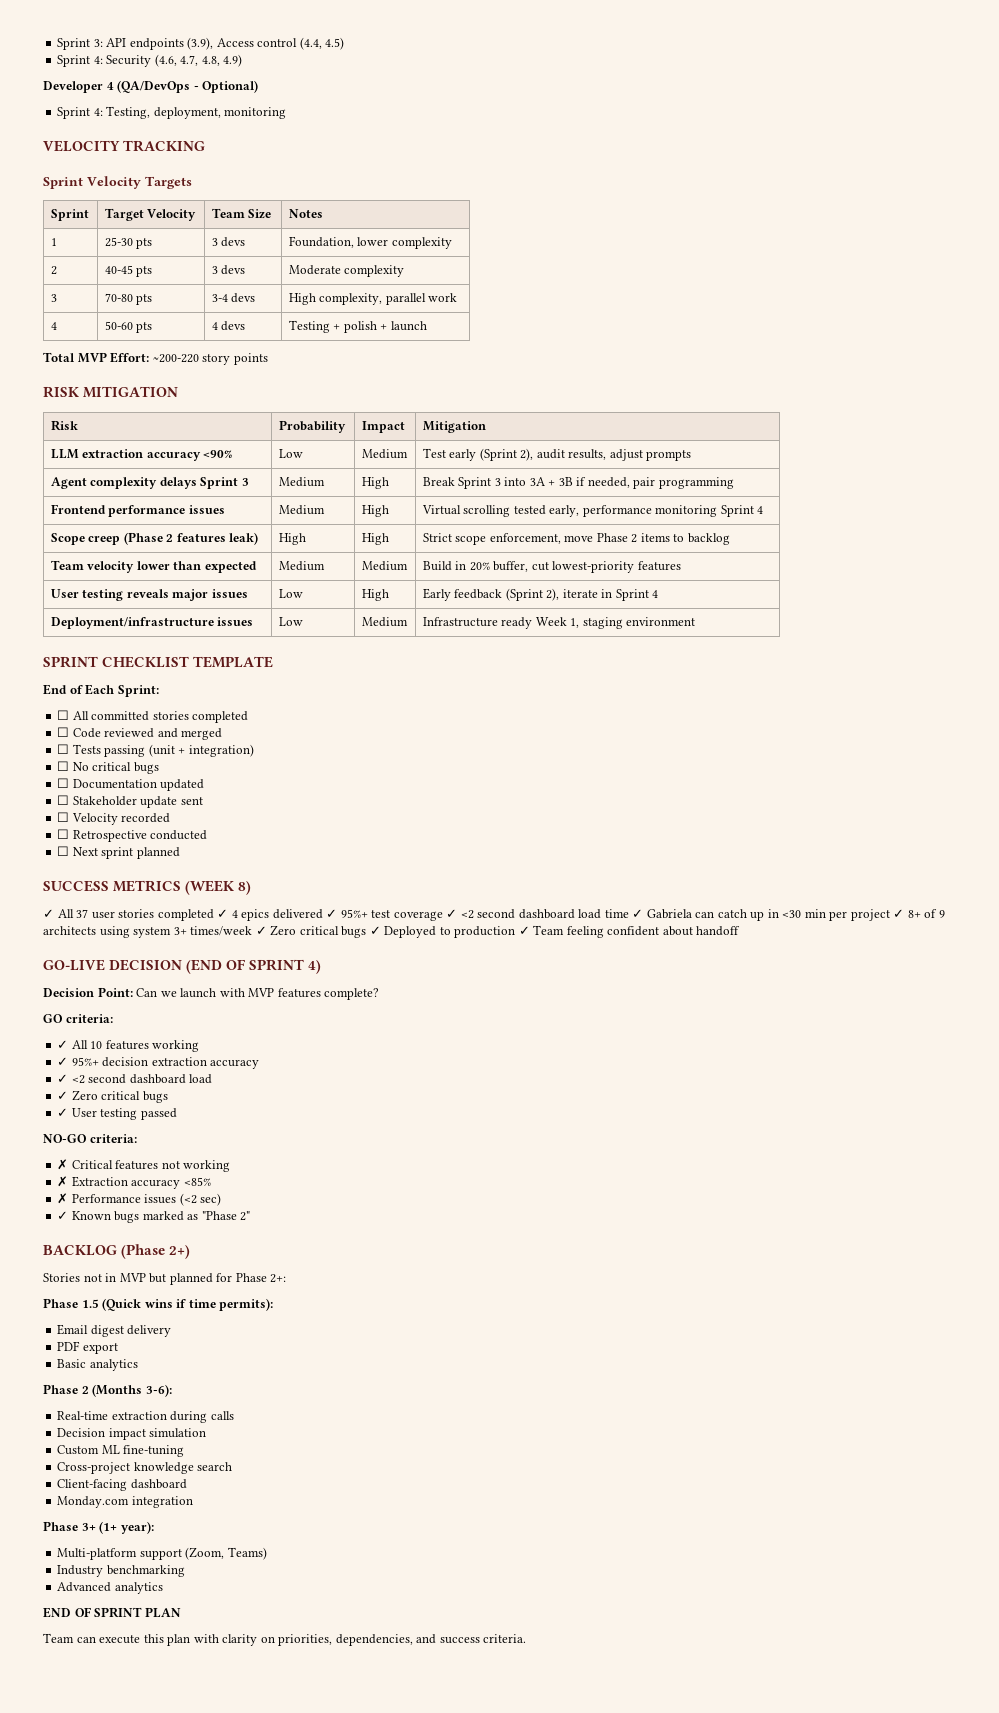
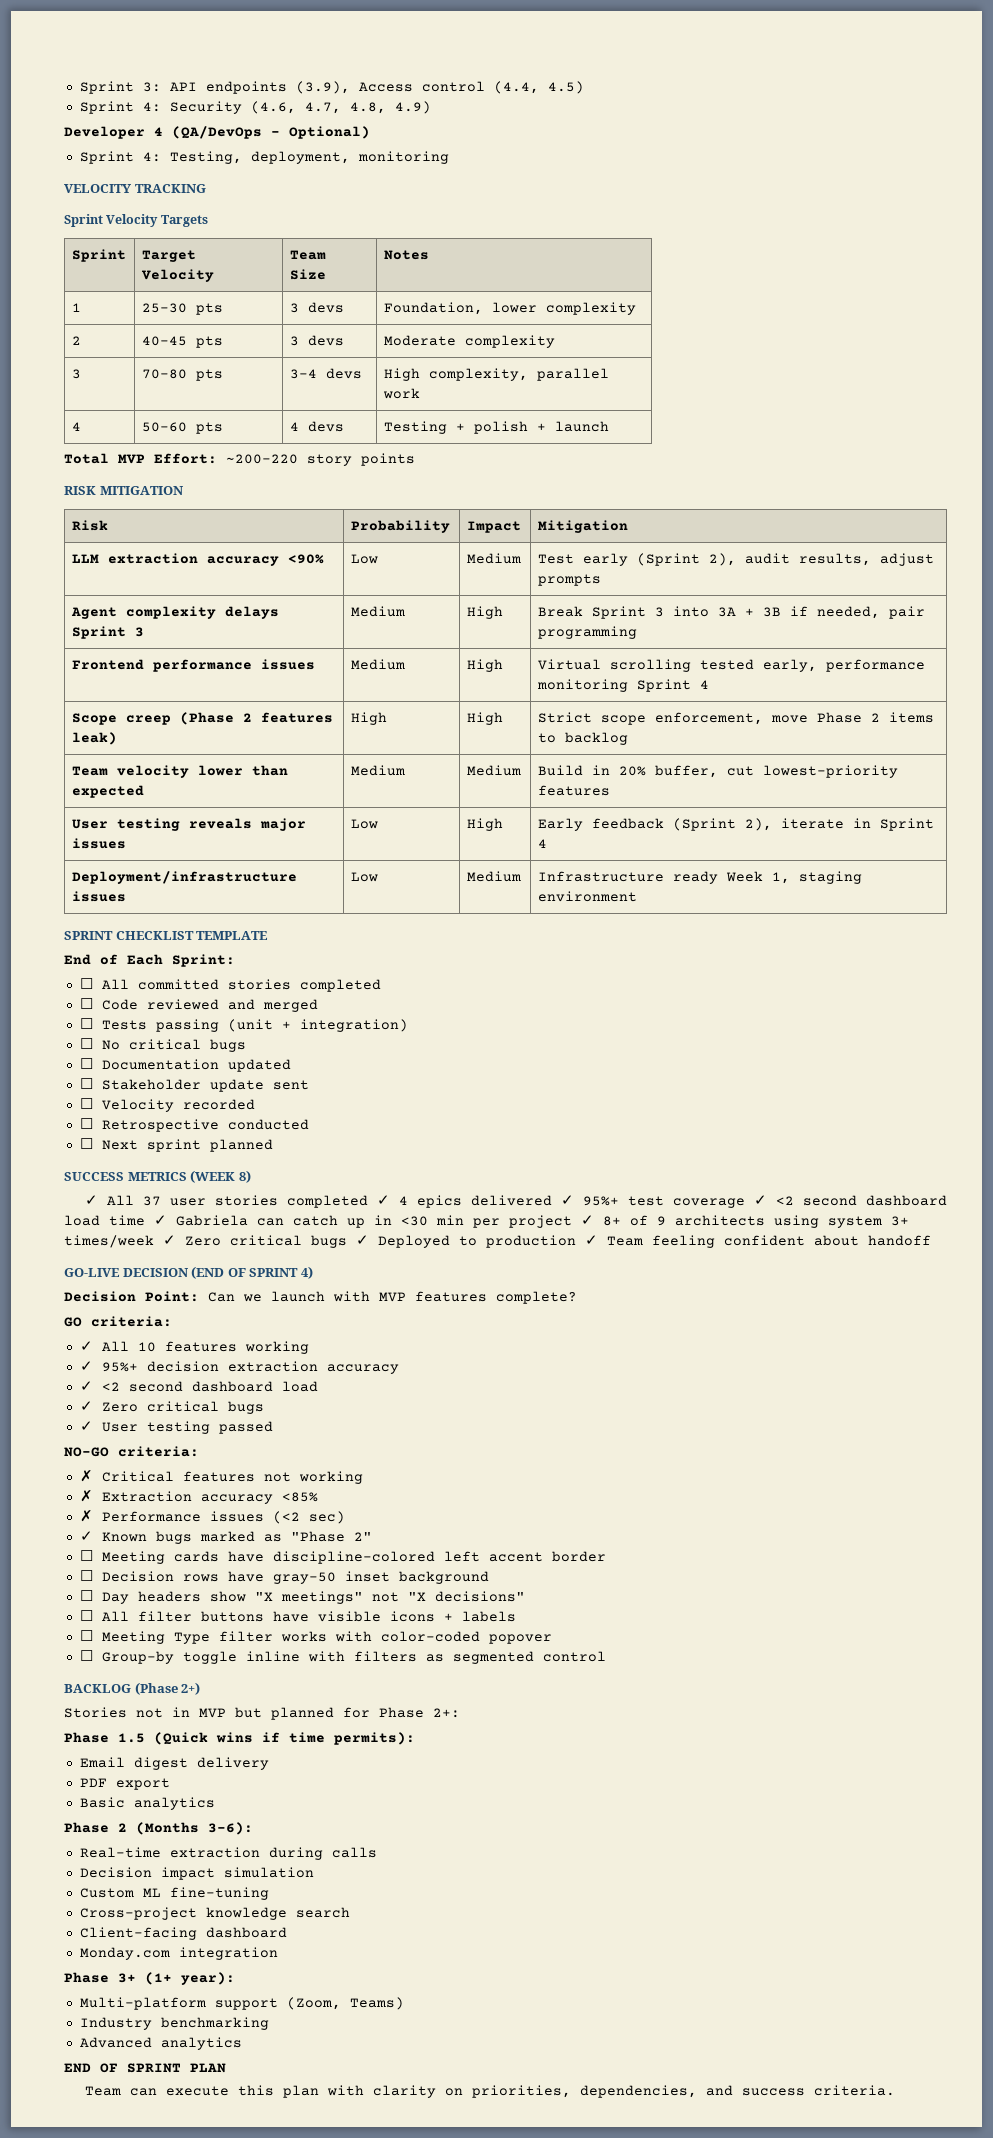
+ ☐ Meeting cards have discipline-colored left accent border
+ ☐ Decision rows have gray-50 inset background
+ ☐ Day headers show "X meetings" not "X decisions"
+ ☐ All filter buttons have visible icons + labels
+ ☐ Meeting Type filter works with color-coded popover
+ ☐ Group-by toggle inline with filters as segmented control

